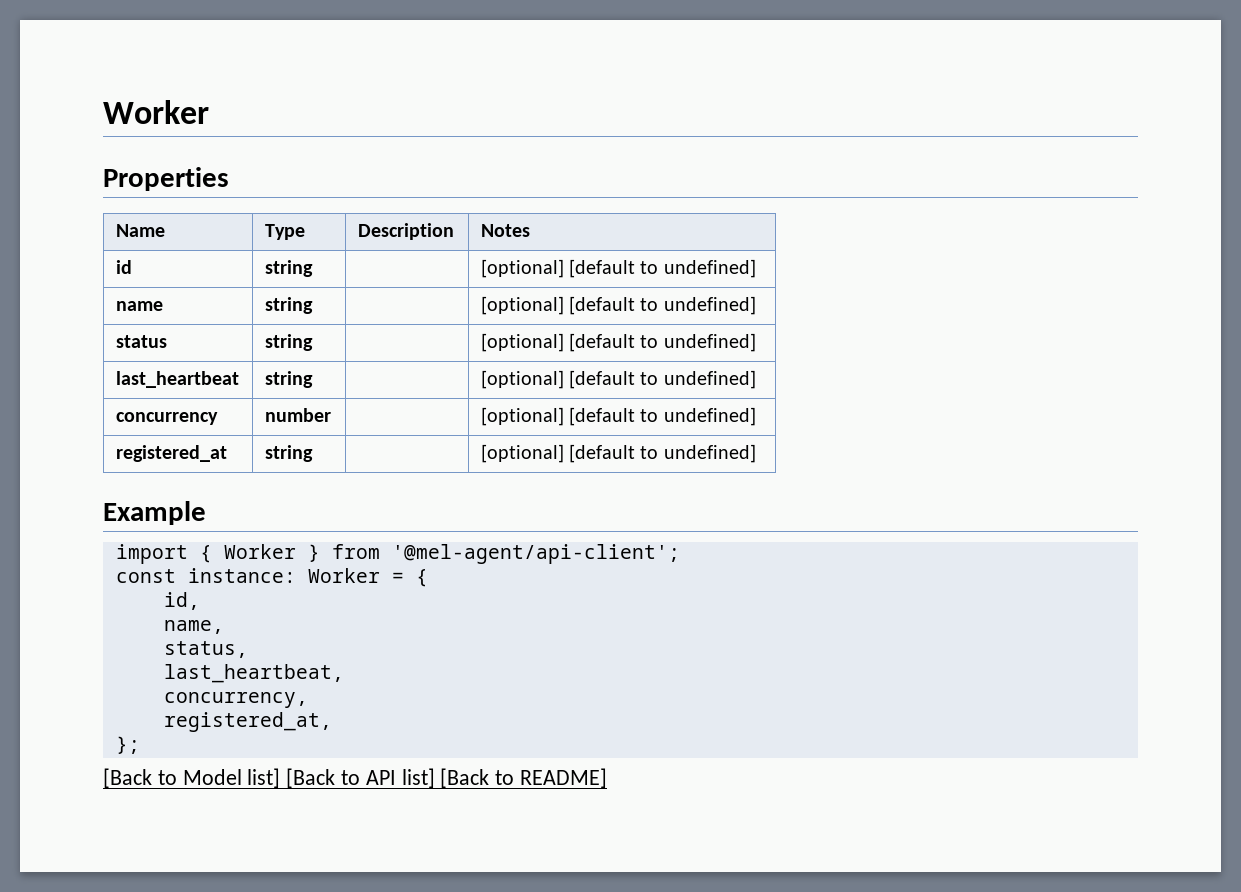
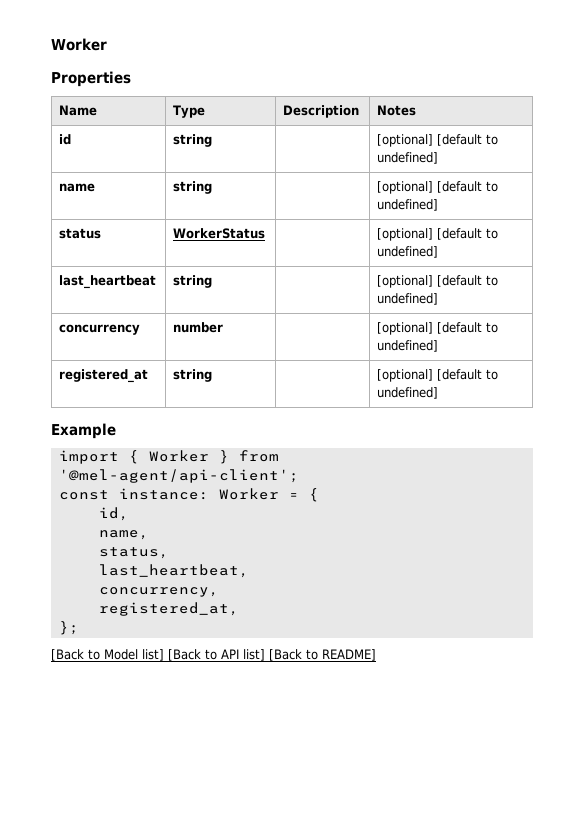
- status | string | | [optional] [default to undefined]
+ status | WorkerStatus | | [optional] [default to undefined]

